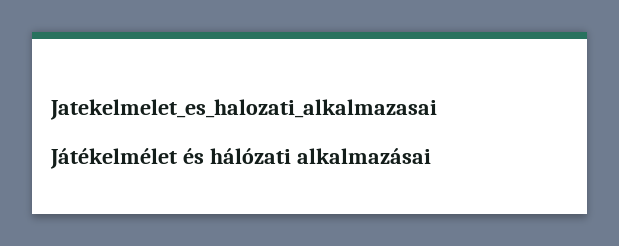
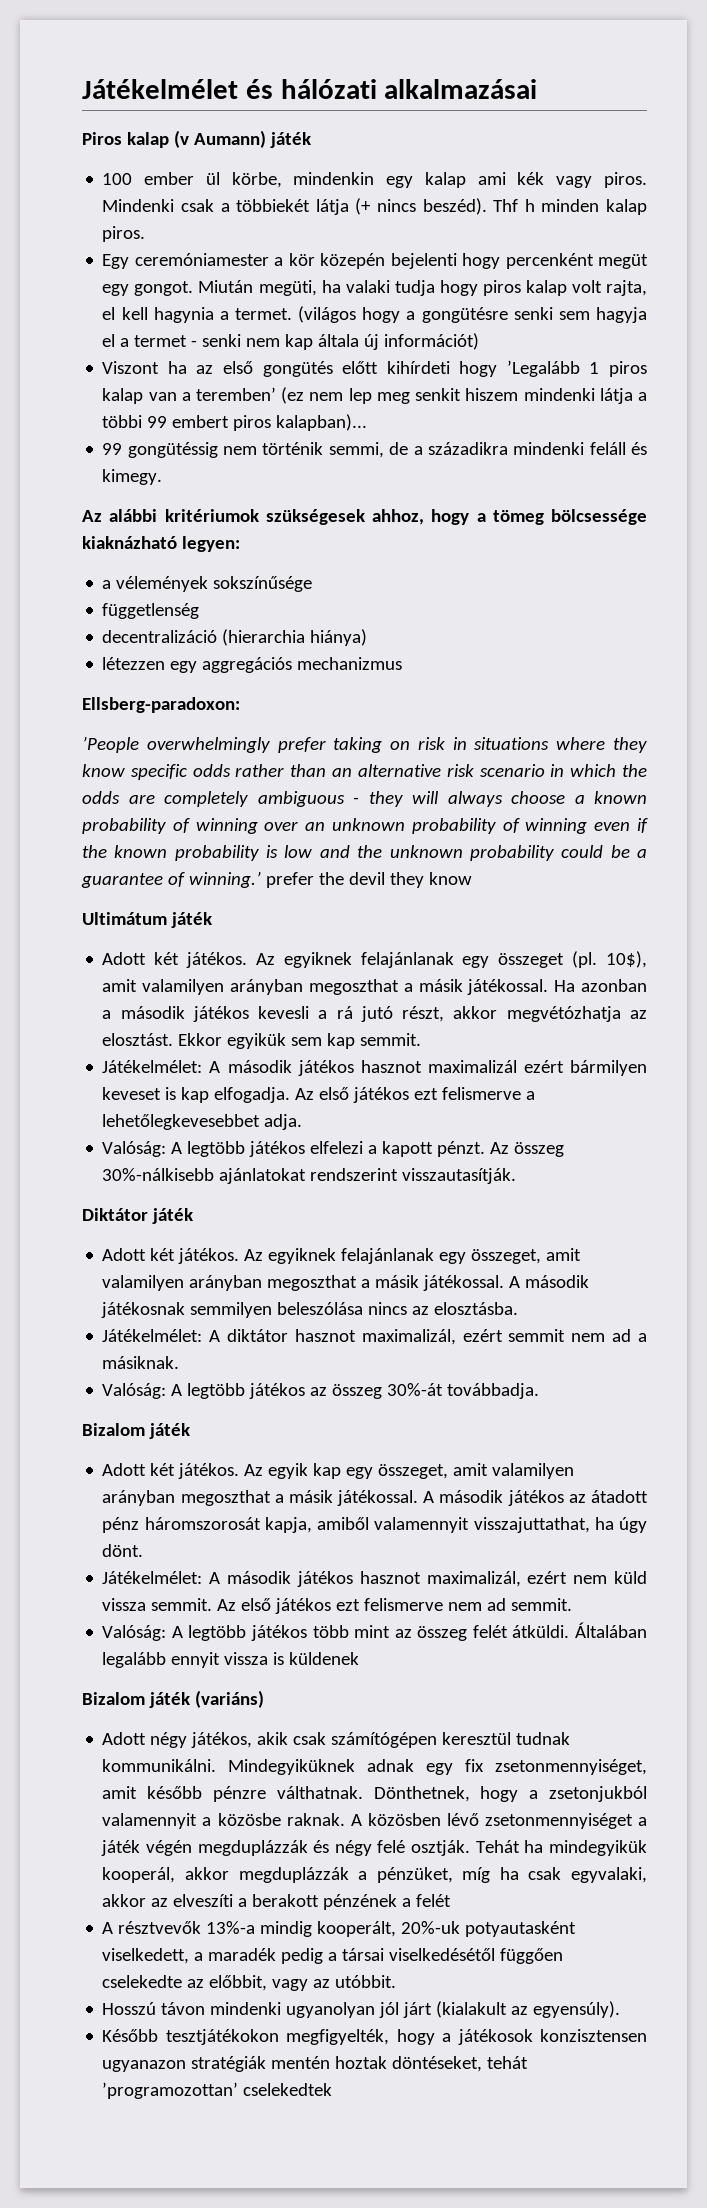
- Jatekelmelet_es_halozati_alkalmazasai
+ Piros kalap (v Aumann) játék
+ 100 ember ül körbe, mindenkin egy kalap ami kék vagy piros. Mindenki csak a többiekét látja (+ nincs beszéd). Thf h minden kalap piros.
+ Egy ceremóniamester a kör közepén bejelenti hogy percenként megüt egy gongot. Miután megüti, ha valaki tudja hogy piros kalap volt rajta, el kell hagynia a termet. (világos hogy a gongütésre senki sem hagyja el a termet - senki nem kap általa új információt)
+ Viszont ha az első gongütés előtt kihírdeti hogy ’Legalább 1 piros kalap van a teremben’ (ez nem lep meg senkit hiszem mindenki látja a többi 99 embert piros kalapban)...
+ 99 gongütéssig nem történik semmi, de a századikra mindenki feláll és kimegy.
+ Az alábbi kritériumok szükségesek ahhoz, hogy a tömeg bölcsessége kiaknázható legyen:
+ a vélemények sokszínűsége
+ függetlenség
+ decentralizáció (hierarchia hiánya)
+ létezzen egy aggregációs mechanizmus
+ Ellsberg-paradoxon:
+ ’People overwhelmingly prefer taking on risk in situations where they know specific odds rather than an alternative risk scenario in which the odds are completely ambiguous - they will always choose a known probability of winning over an unknown probability of winning even if the known probability is low and the unknown probability could be a guarantee of winning.’ prefer the devil they know
+ Ultimátum játék
+ Adott két játékos. Az egyiknek felajánlanak egy összeget (pl. 10$), amit valamilyen arányban megoszthat a másik játékossal. Ha azonban a második játékos kevesli a rá jutó részt, akkor megvétózhatja az elosztást. Ekkor egyikük sem kap semmit.
+ Játékelmélet: A második játékos hasznot maximalizál ezért bármilyen keveset is kap elfogadja. Az első játékos ezt felismerve a lehetőlegkevesebbet adja.
+ Valóság: A legtöbb játékos elfelezi a kapott pénzt. Az összeg 30%-nálkisebb ajánlatokat rendszerint visszautasítják.
+ Diktátor játék
+ Adott két játékos. Az egyiknek felajánlanak egy összeget, amit valamilyen arányban megoszthat a másik játékossal. A második játékosnak semmilyen beleszólása nincs az elosztásba.
+ Játékelmélet: A diktátor hasznot maximalizál, ezért semmit nem ad a másiknak.
+ Valóság: A legtöbb játékos az összeg 30%-át továbbadja.
+ Bizalom játék
+ Adott két játékos. Az egyik kap egy összeget, amit valamilyen arányban megoszthat a másik játékossal. A második játékos az átadott pénz háromszorosát kapja, amiből valamennyit visszajuttathat, ha úgy dönt.
+ Játékelmélet: A második játékos hasznot maximalizál, ezért nem küld vissza semmit. Az első játékos ezt felismerve nem ad semmit.
+ Valóság: A legtöbb játékos több mint az összeg felét átküldi. Általában legalább ennyit vissza is küldenek
+ Bizalom játék (variáns)
+ Adott négy játékos, akik csak számítógépen keresztül tudnak kommunikálni. Mindegyiküknek adnak egy fix zsetonmennyiséget, amit később pénzre válthatnak. Dönthetnek, hogy a zsetonjukból valamennyit a közösbe raknak. A közösben lévő zsetonmennyiséget a játék végén megduplázzák és négy felé osztják. Tehát ha mindegyikük kooperál, akkor megduplázzák a pénzüket, míg ha csak egyvalaki, akkor az elveszíti a berakott pénzének a felét
+ A résztvevők 13%-a mindig kooperált, 20%-uk potyautasként viselkedett, a maradék pedig a társai viselkedésétől függően cselekedte az előbbit, vagy az utóbbit.
+ Hosszú távon mindenki ugyanolyan jól járt (kialakult az egyensúly).
+ Később tesztjátékokon megfigyelték, hogy a játékosok konzisztensen ugyanazon stratégiák mentén hoztak döntéseket, tehát ’programozottan’ cselekedtek

